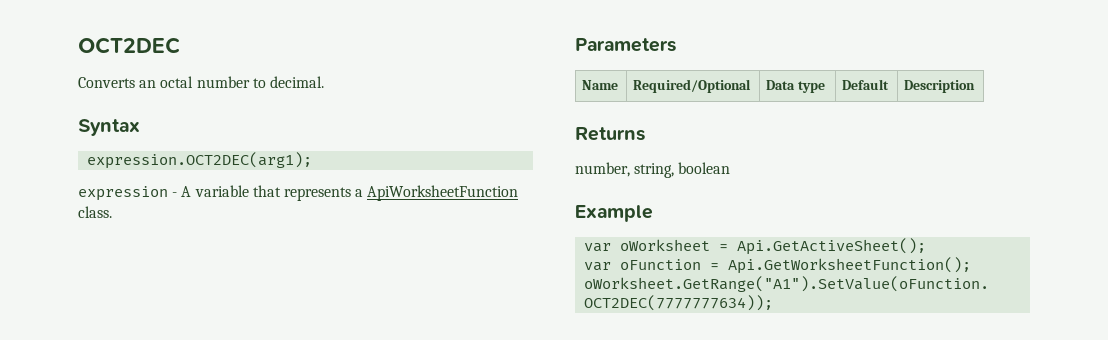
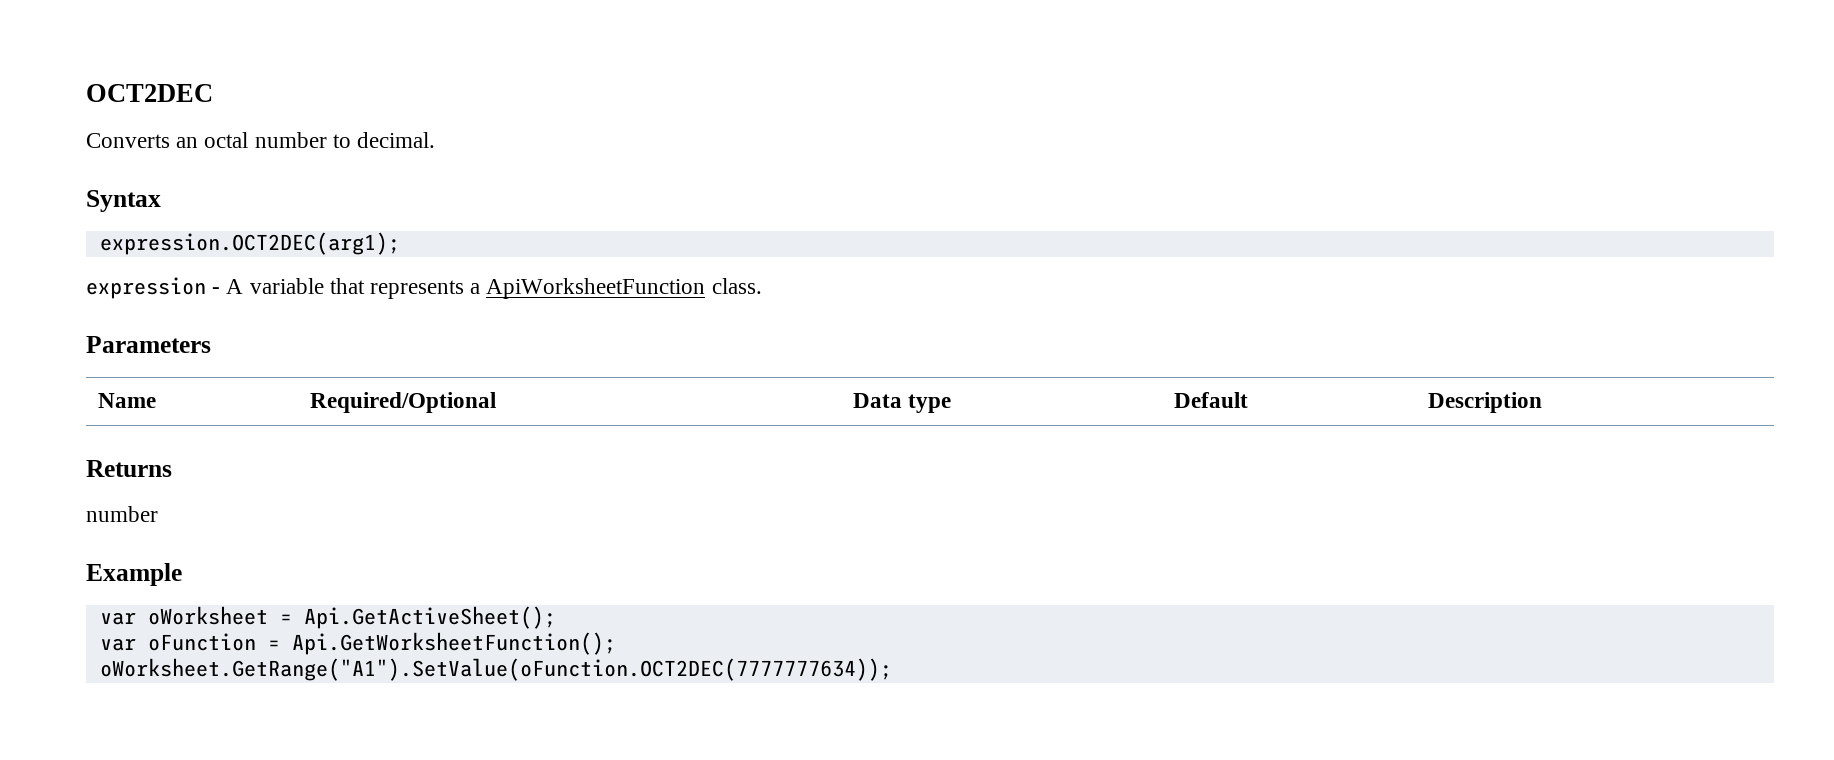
  Returns
- number, string, boolean
+ number

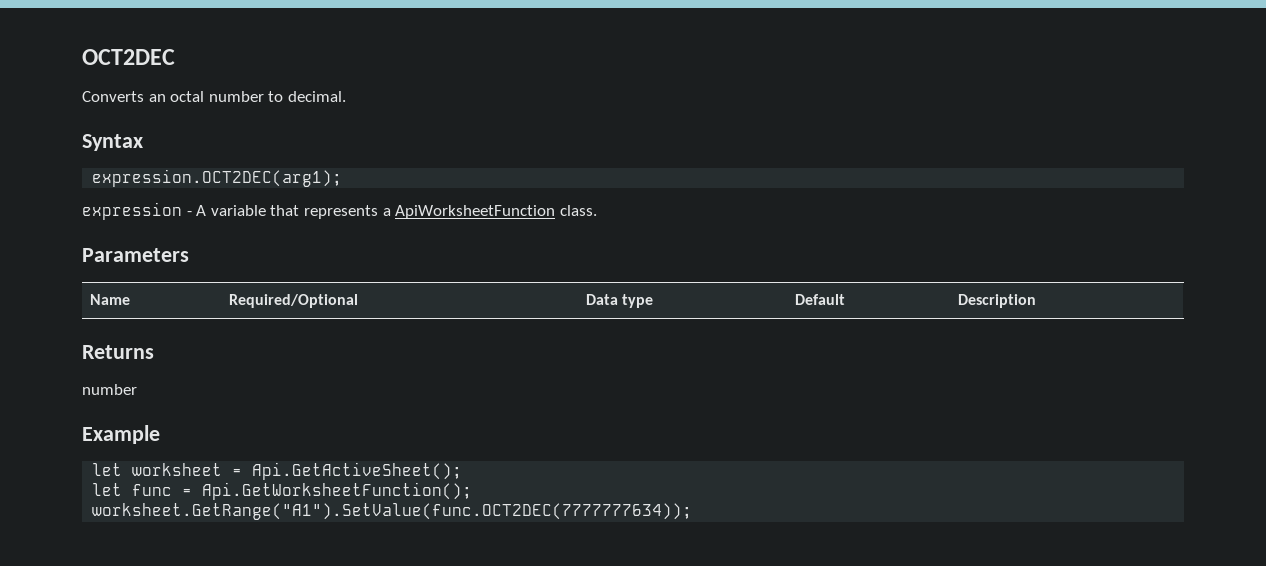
- var oWorksheet = Api.GetActiveSheet();
+ let worksheet = Api.GetActiveSheet();
- var oFunction = Api.GetWorksheetFunction();
+ let func = Api.GetWorksheetFunction();
- oWorksheet.GetRange("A1").SetValue(oFunction.OCT2DEC(7777777634));
+ worksheet.GetRange("A1").SetValue(func.OCT2DEC(7777777634));

